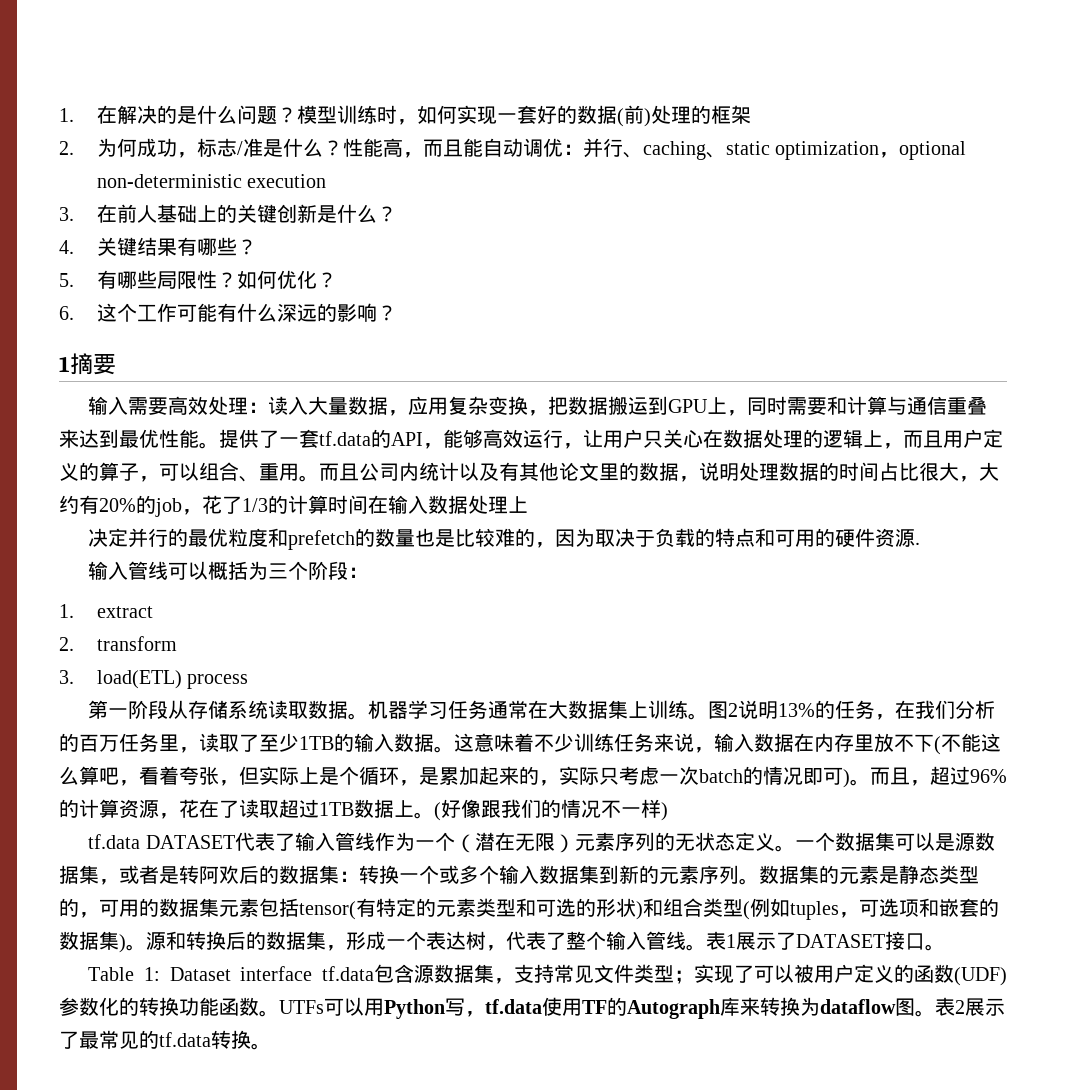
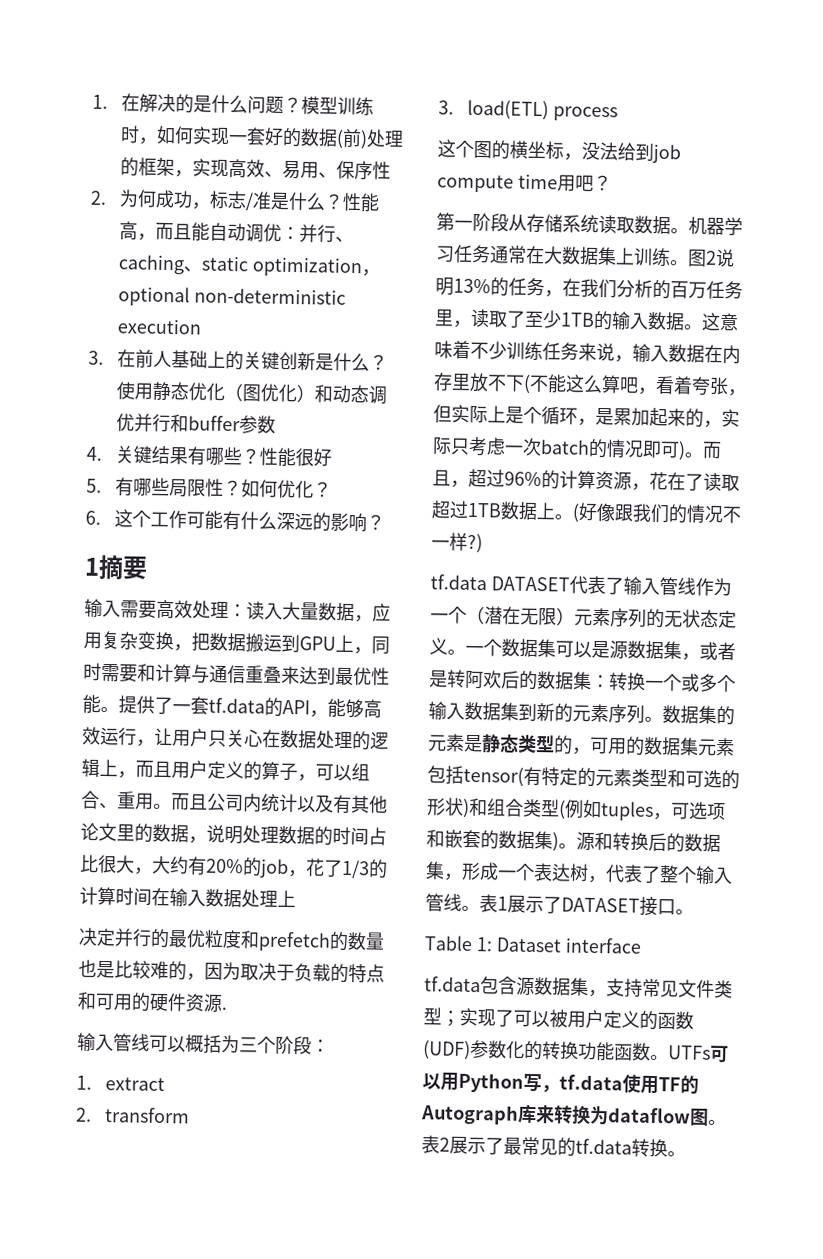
- 模型训练时，如何实现一套好的数据(前)处理的框架
+ 模型训练时，如何实现一套好的数据(前)处理的框架，实现高效、易用、保序性
+ 使用静态优化（图优化）和动态调优并行和buffer参数
+ 性能很好
+ 这个图的横坐标，没法给到job compute time用吧？
- (好像跟我们的情况不一样)
+ (好像跟我们的情况不一样?)
- Table 1: Dataset interface tf.data包含源数据集，支持常见文件类型；实现了可以被用户定义的函数(UDF)参数化的转换功能函数。
+ Table 1: Dataset interface
+ tf.data包含源数据集，支持常见文件类型；实现了可以被用户定义的函数(UDF)参数化的转换功能函数。

